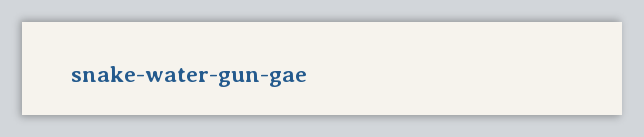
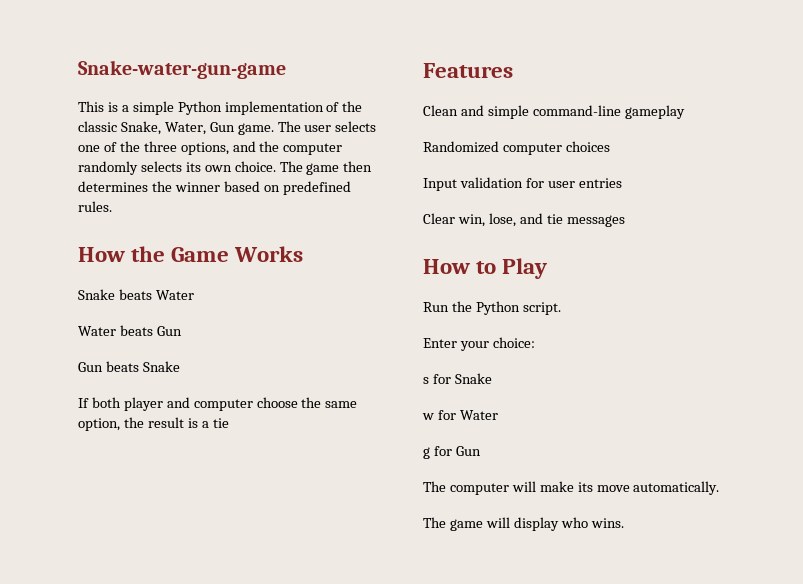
- snake-water-gun-gae
+ Snake-water-gun-game
+ This is a simple Python implementation of the classic Snake, Water, Gun game. The user selects one of the three options, and the computer randomly selects its own choice. The game then determines the winner based on predefined rules.
+ How the Game Works
+ Snake beats Water
+ Water beats Gun
+ Gun beats Snake
+ If both player and computer choose the same option, the result is a tie
+ Features
+ Clean and simple command-line gameplay
+ Randomized computer choices
+ Input validation for user entries
+ Clear win, lose, and tie messages
+ How to Play
+ Run the Python script.
+ Enter your choice:
+ s for Snake
+ w for Water
+ g for Gun
+ The computer will make its move automatically.
+ The game will display who wins.

